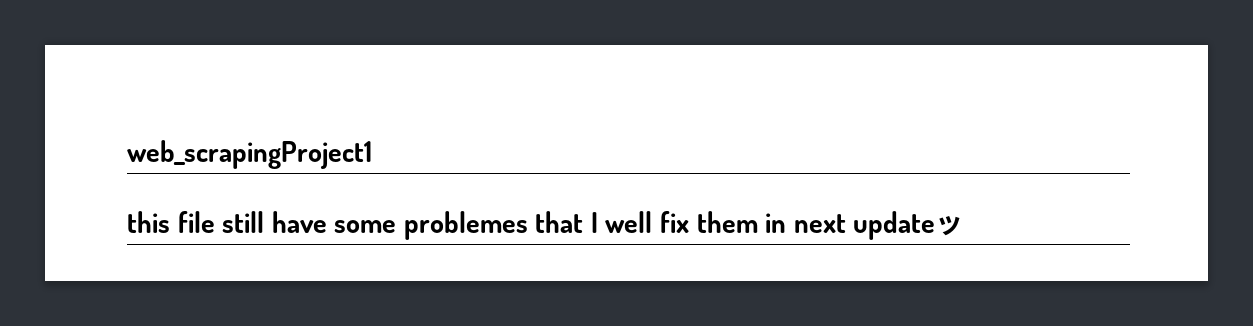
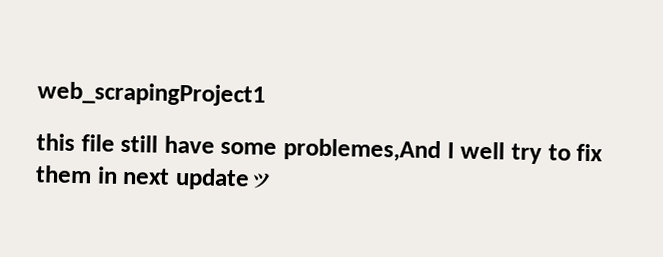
- this file still have some problemes that I well fix them in next updateッ
+ this file still have some problemes,And I well try to fix them in next updateッ

